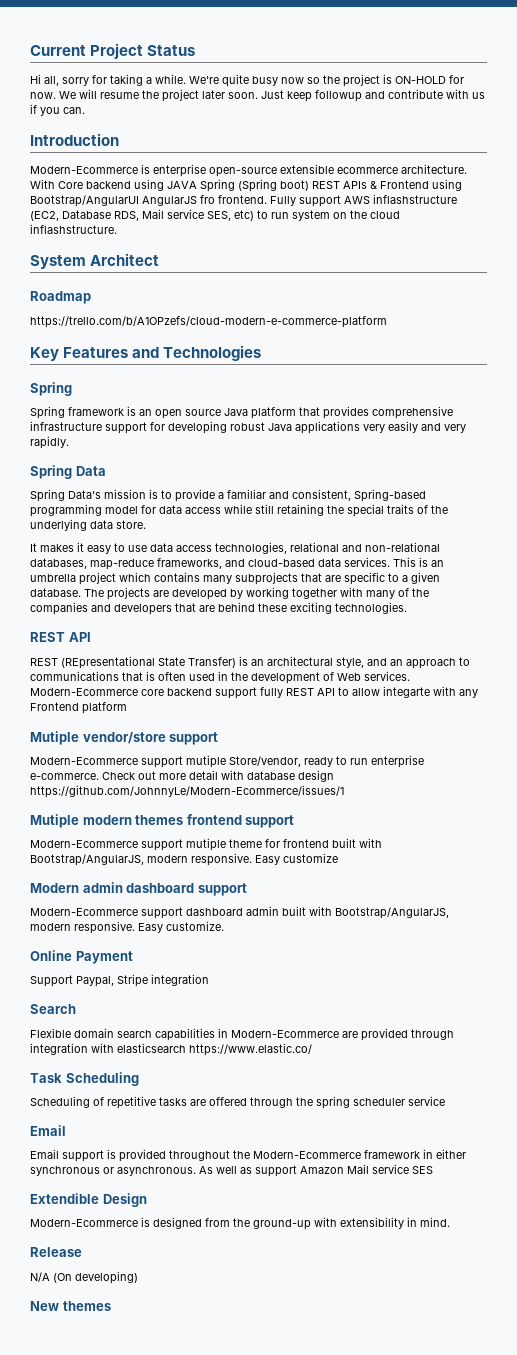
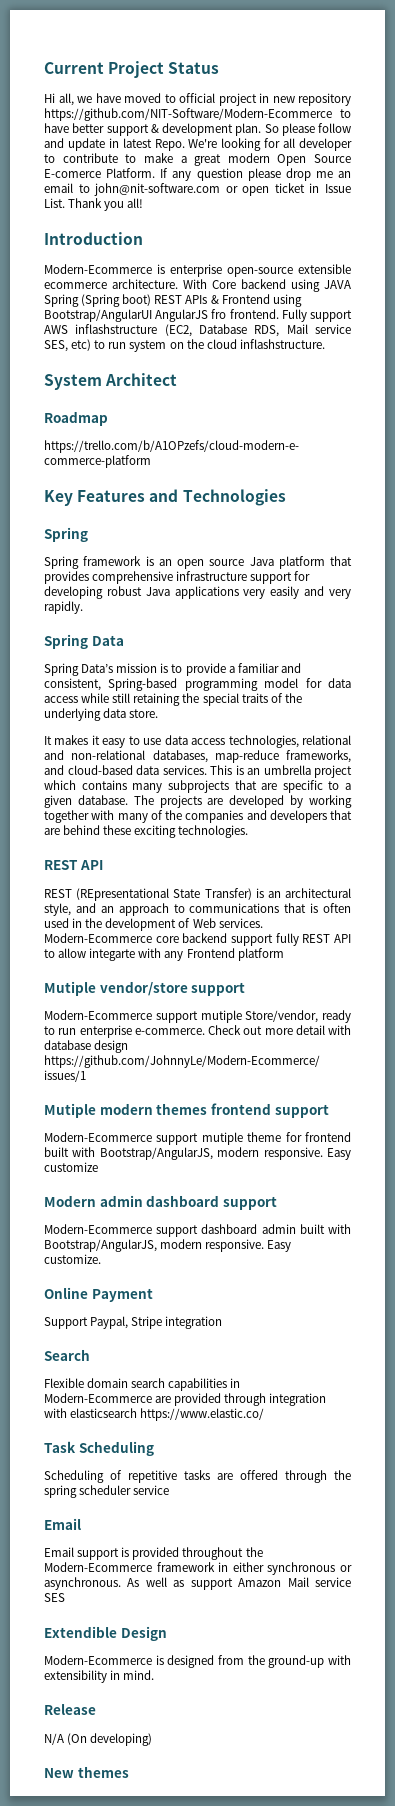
- Hi all, sorry for taking a while. We're quite busy now so the project is ON-HOLD for now. We will resume the project later soon. Just keep followup and contribute with us if you can.
+ Hi all, we have moved to official project in new repository https://github.com/NIT-Software/Modern-Ecommerce to have better support & development plan. So please follow and update in latest Repo. We're looking for all developer to contribute to make a great modern Open Source E-comerce Platform. If any question please drop me an email to john@nit-software.com or open ticket in Issue List. Thank you all!

